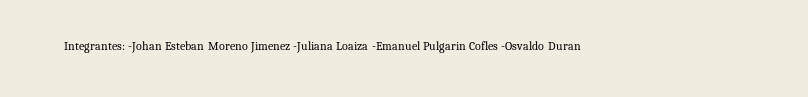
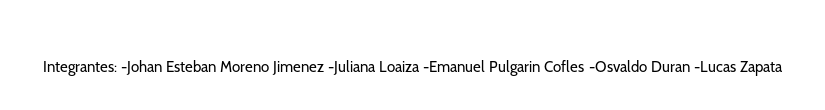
- Integrantes: -Johan Esteban Moreno Jimenez -Juliana Loaiza -Emanuel Pulgarin Cofles -Osvaldo Duran
+ Integrantes: -Johan Esteban Moreno Jimenez -Juliana Loaiza -Emanuel Pulgarin Cofles -Osvaldo Duran -Lucas Zapata

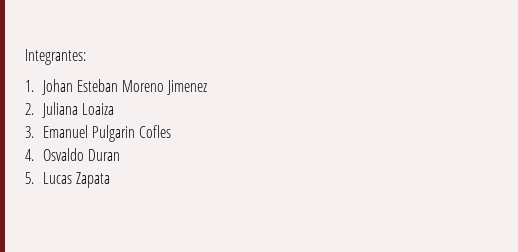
- Integrantes: -Johan Esteban Moreno Jimenez -Juliana Loaiza -Emanuel Pulgarin Cofles -Osvaldo Duran -Lucas Zapata
+ Integrantes:
+ 1. Johan Esteban Moreno Jimenez
+ 2. Juliana Loaiza
+ 3. Emanuel Pulgarin Cofles
+ 4. Osvaldo Duran
+ 5. Lucas Zapata

